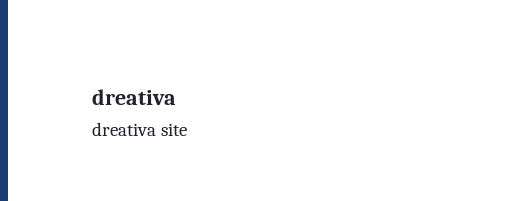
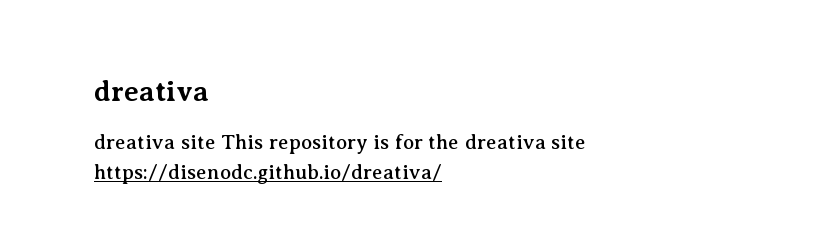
- dreativa site
+ dreativa site This repository is for the dreativa site https://disenodc.github.io/dreativa/

